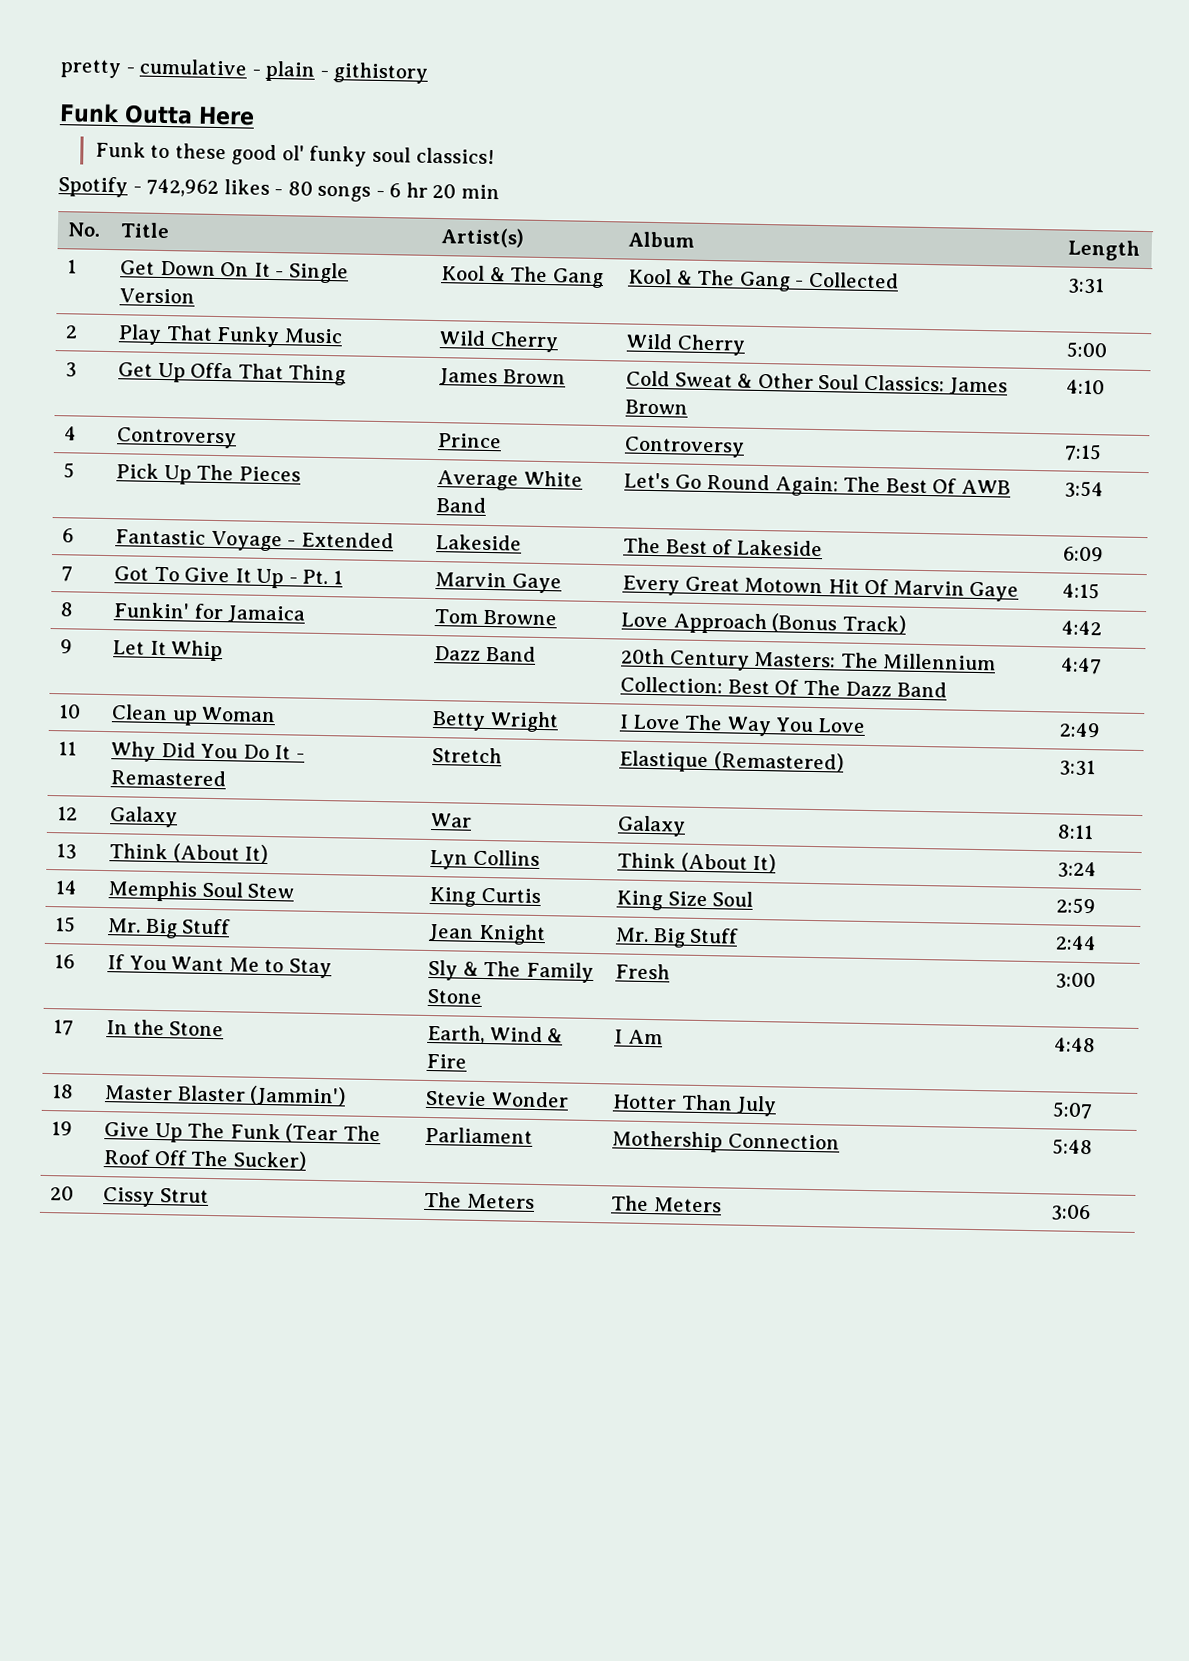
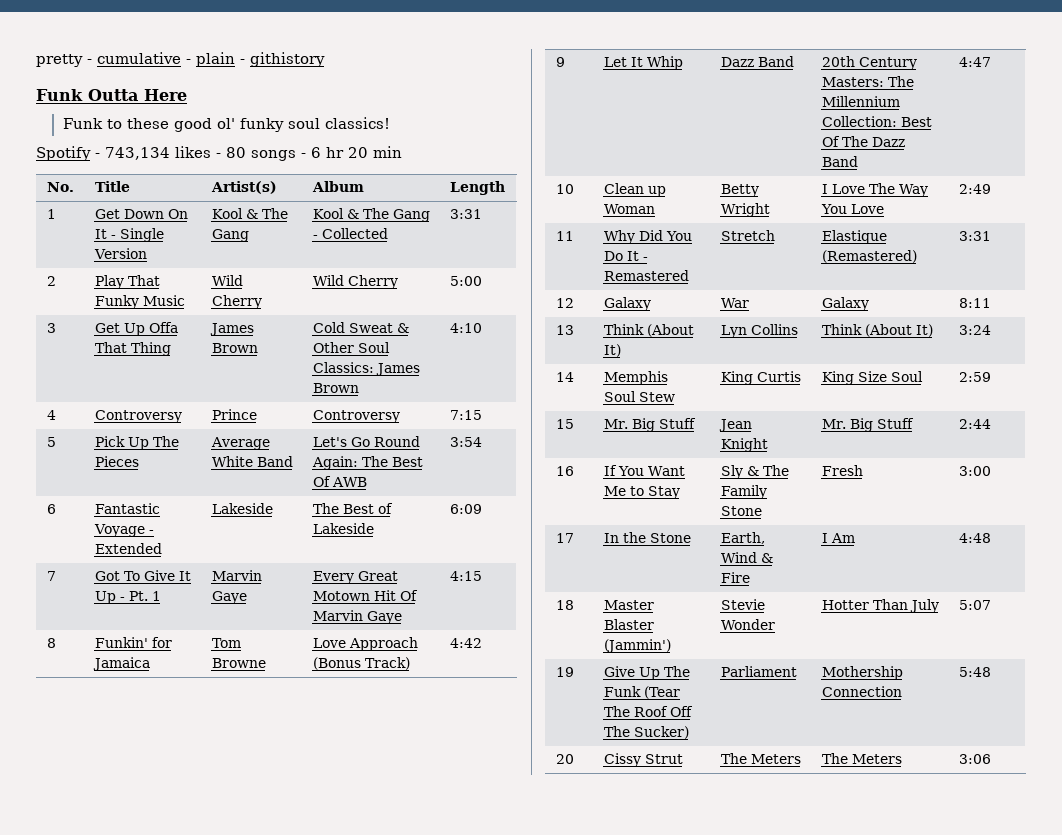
- Spotify - 742,962 likes - 80 songs - 6 hr 20 min
+ Spotify - 743,134 likes - 80 songs - 6 hr 20 min

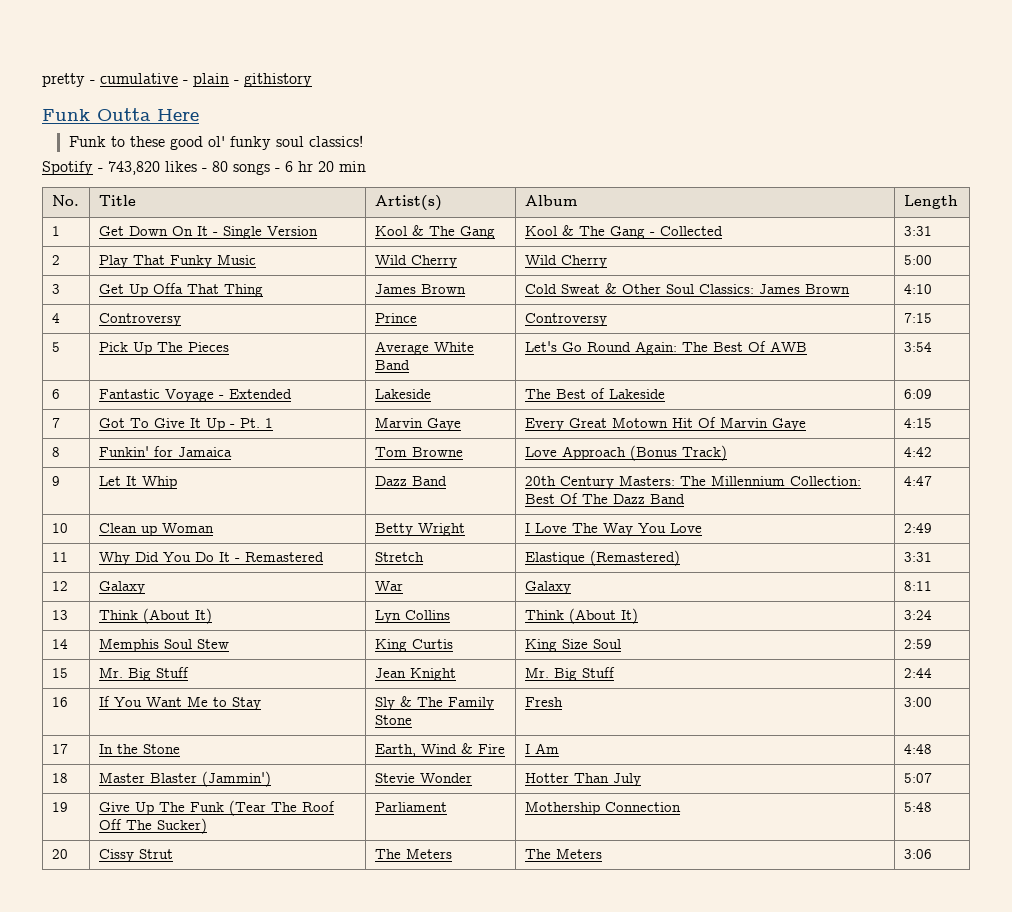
- Spotify - 743,134 likes - 80 songs - 6 hr 20 min
+ Spotify - 743,820 likes - 80 songs - 6 hr 20 min

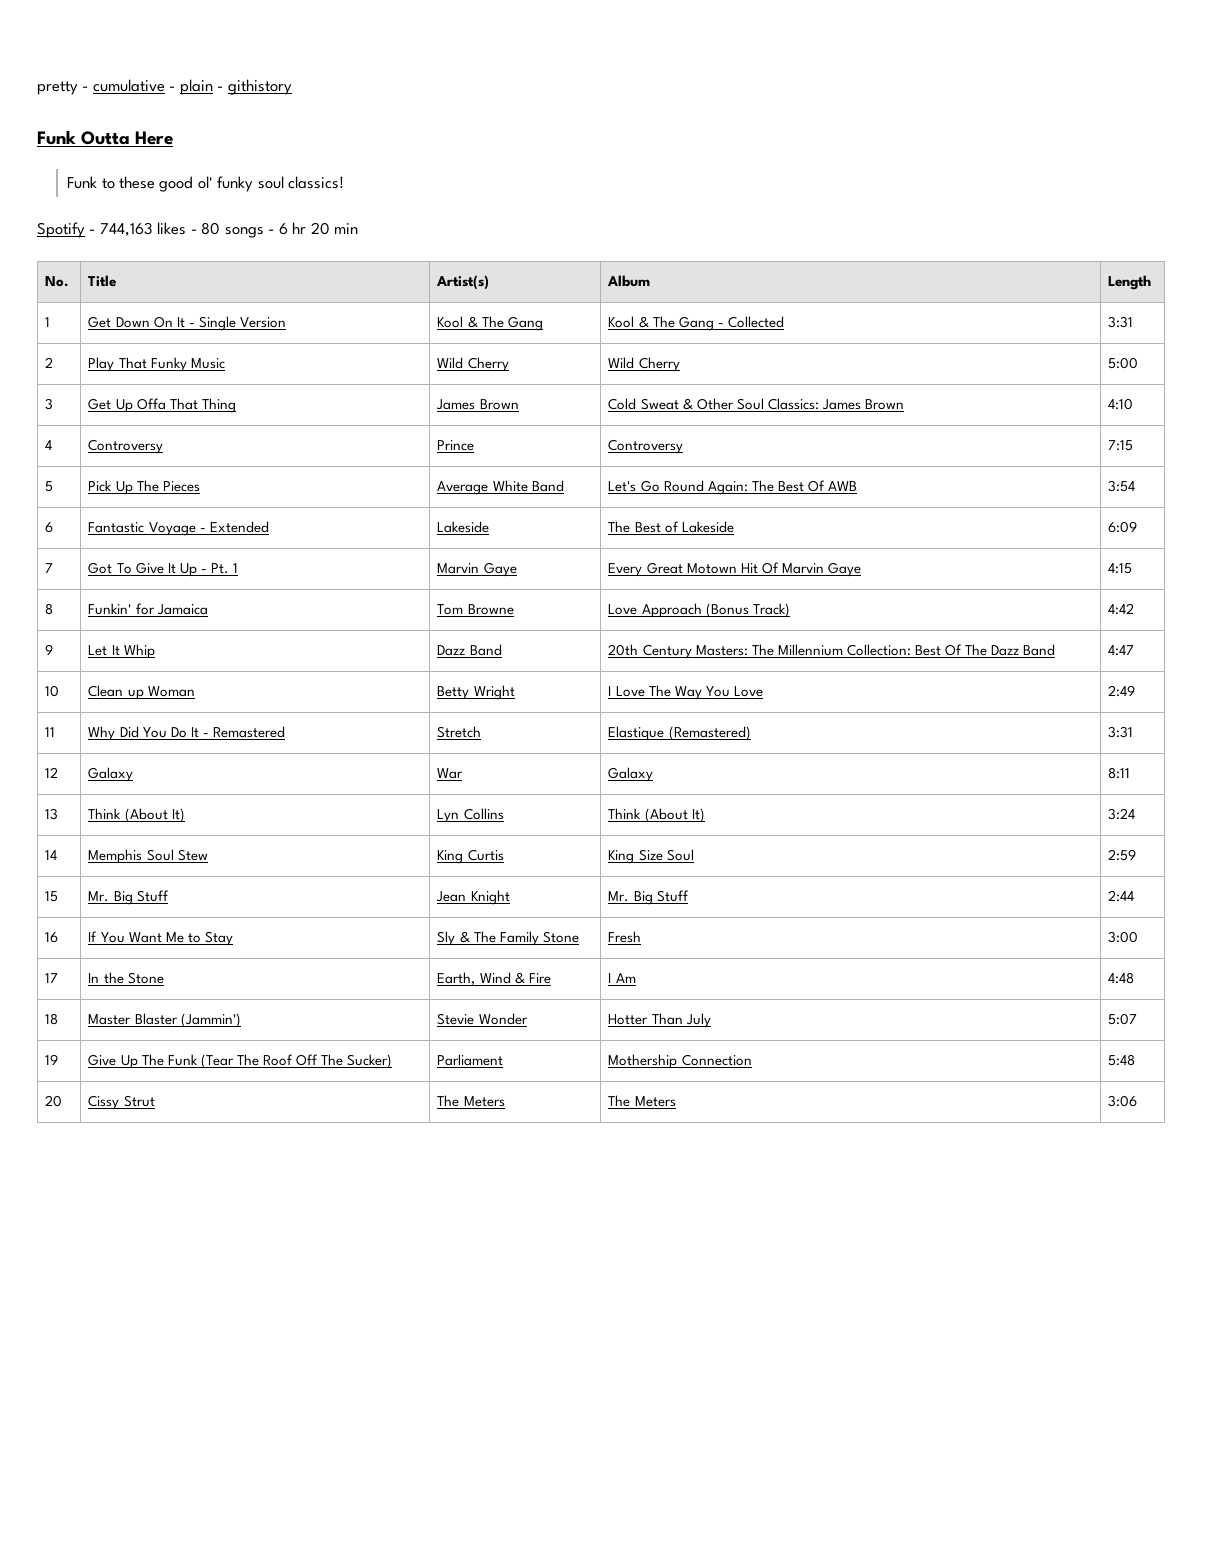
- Spotify - 743,820 likes - 80 songs - 6 hr 20 min
+ Spotify - 744,163 likes - 80 songs - 6 hr 20 min

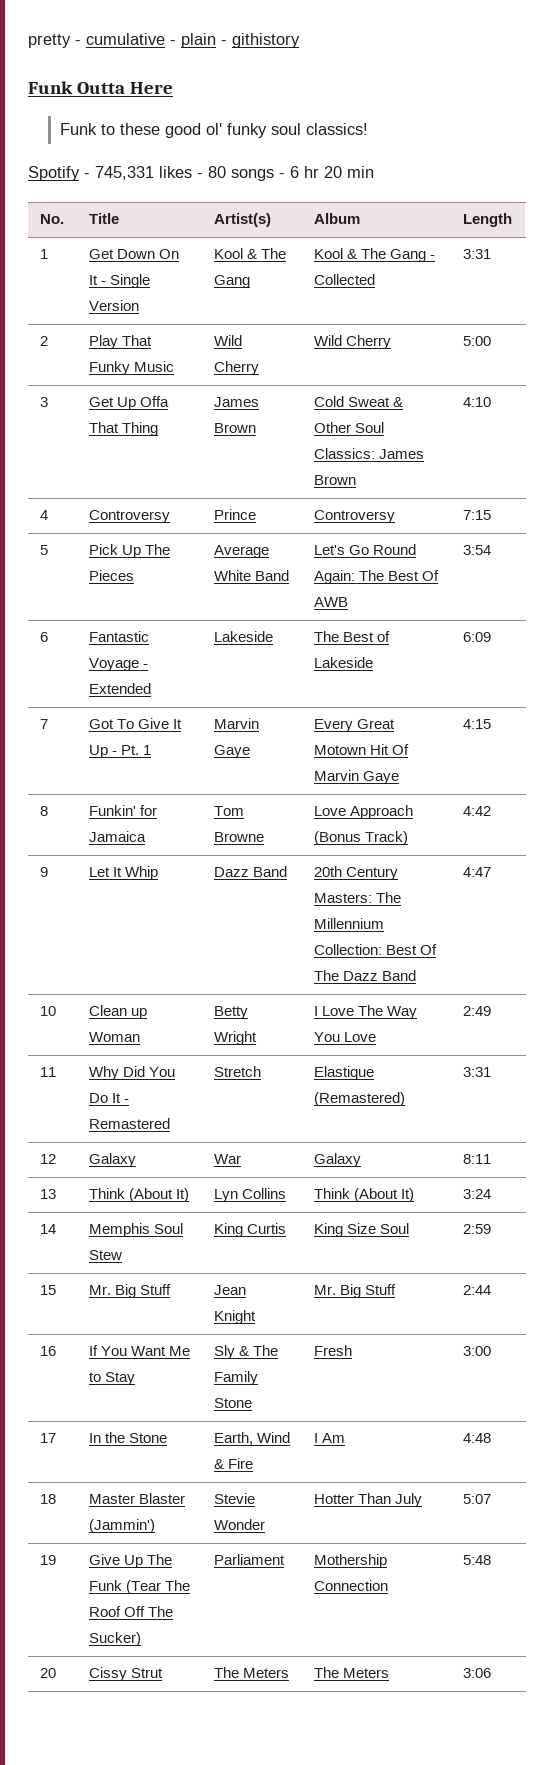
- Spotify - 744,163 likes - 80 songs - 6 hr 20 min
+ Spotify - 745,331 likes - 80 songs - 6 hr 20 min

